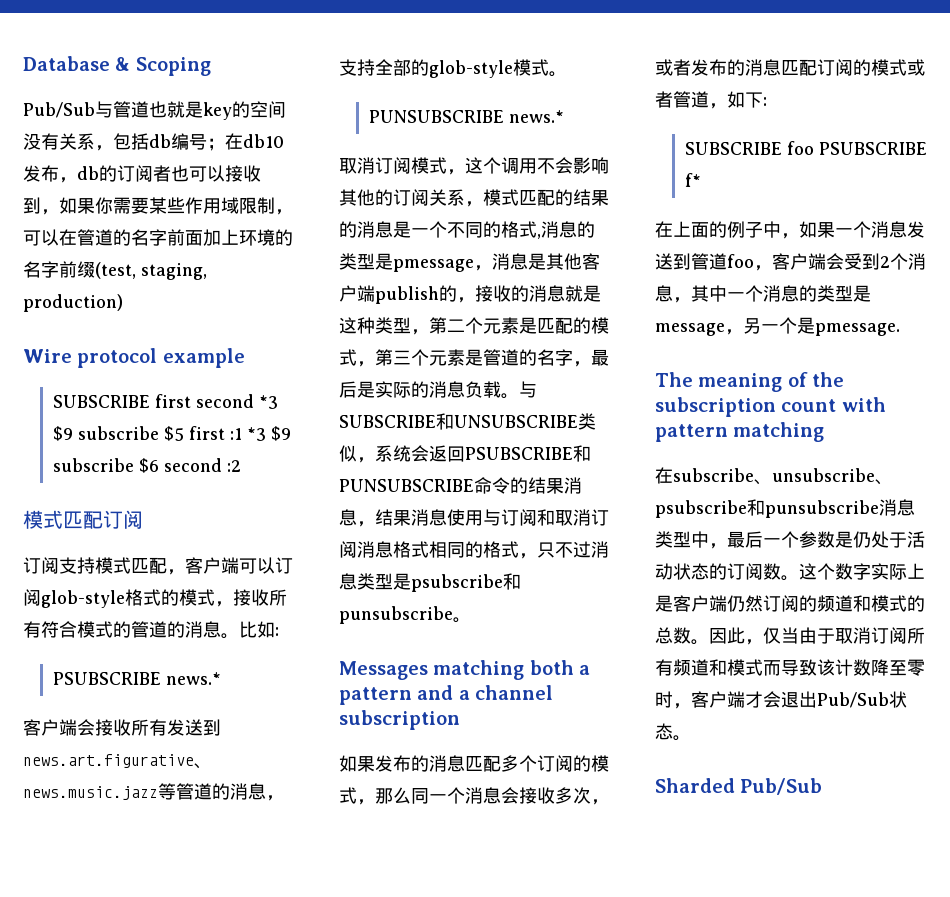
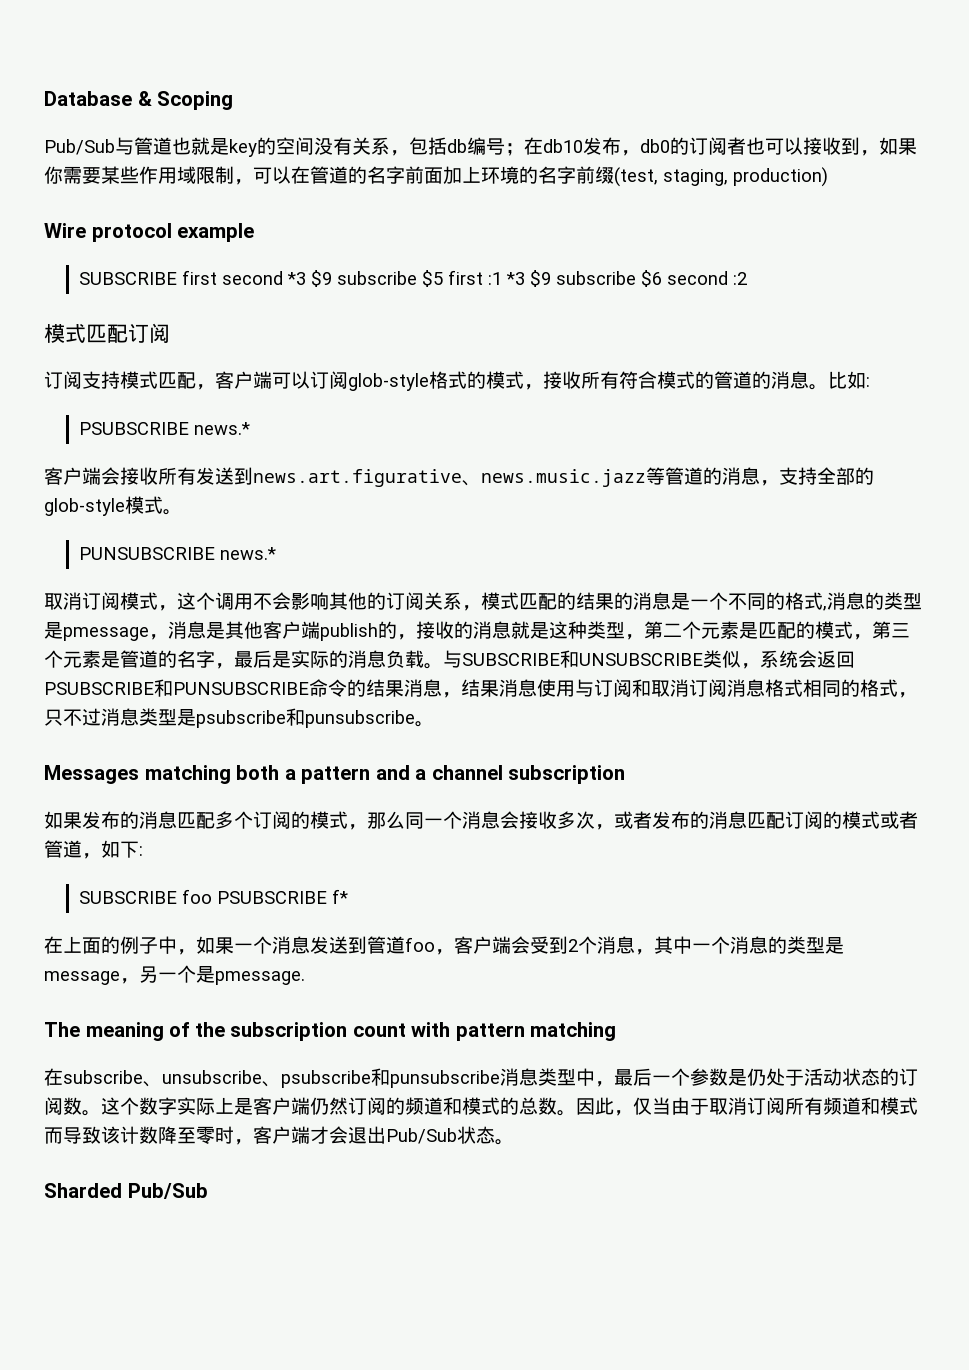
- Pub/Sub与管道也就是key的空间没有关系，包括db编号；在db10发布，db的订阅者也可以接收到，如果你需要某些作用域限制，可以在管道的名字前面加上环境的名字前缀(test, staging, production)
+ Pub/Sub与管道也就是key的空间没有关系，包括db编号；在db10发布，db0的订阅者也可以接收到，如果你需要某些作用域限制，可以在管道的名字前面加上环境的名字前缀(test, staging, production)

